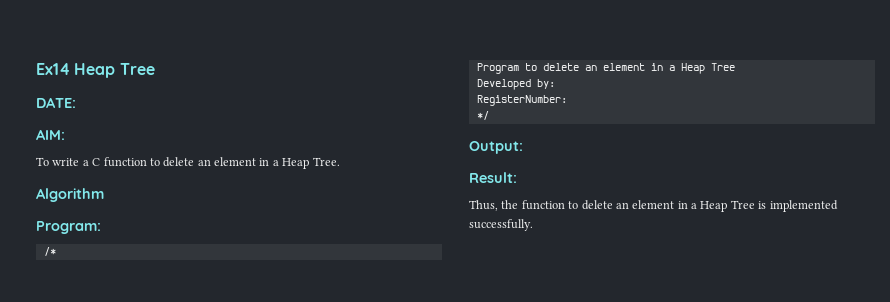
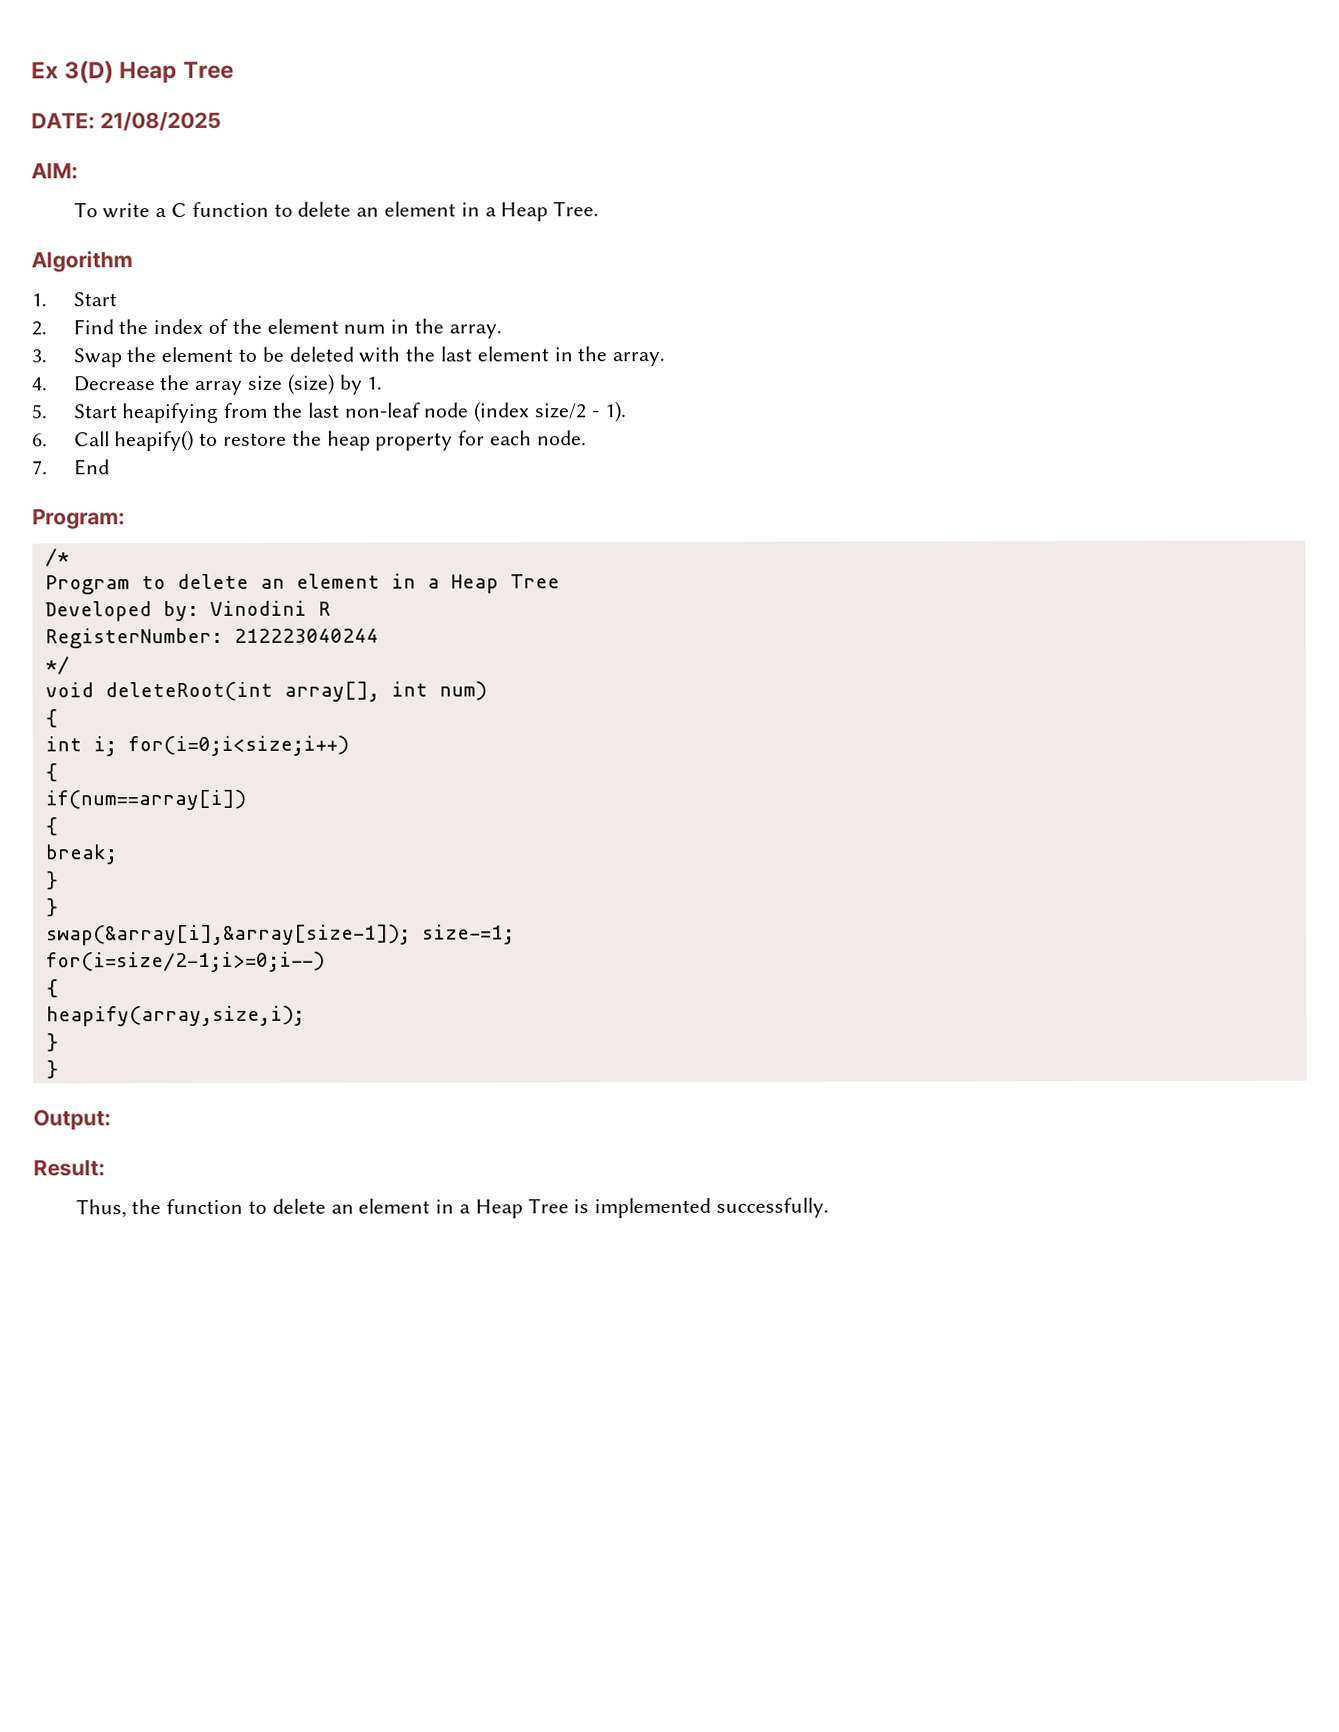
- Ex14 Heap Tree
+ Ex 3(D) Heap Tree
- DATE:
+ DATE: 21/08/2025
+ 1. Start
+ 2. Find the index of the element num in the array.
+ 3. Swap the element to be deleted with the last element in the array.
+ 4. Decrease the array size (size) by 1.
+ 5. Start heapifying from the last non-leaf node (index size/2 - 1).
+ 6. Call heapify() to restore the heap property for each node.
+ 7. End
- Developed by:
+ Developed by: Vinodini R
- RegisterNumber:
+ RegisterNumber: 212223040244
+ void deleteRoot(int array[], int num)
+ {
+ int i; for(i=0;i<size;i++)
+ {
+ if(num==array[i])
+ {
+ break;
+ }
+ }
+ swap(&array[i],&array[size-1]); size-=1;
+ for(i=size/2-1;i>=0;i--)
+ {
+ heapify(array,size,i);
+ }
+ }

